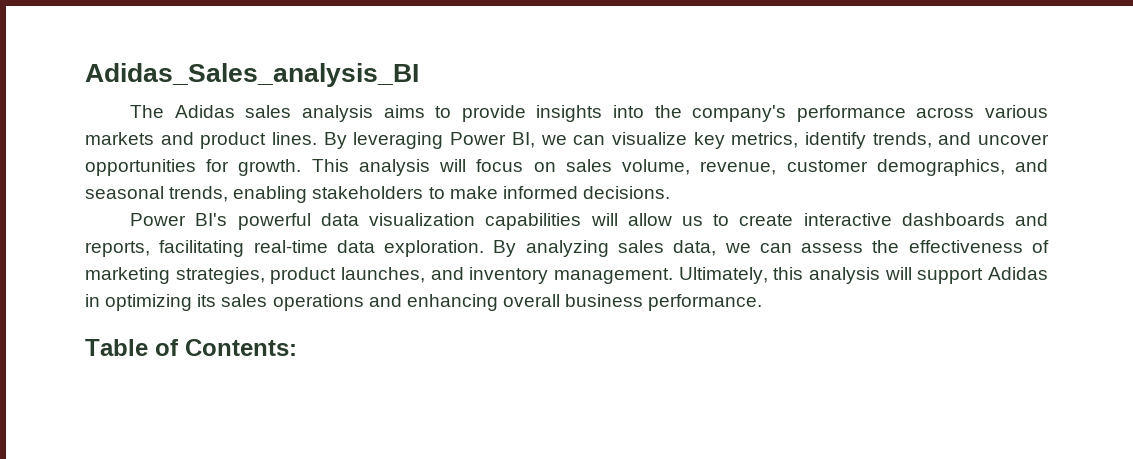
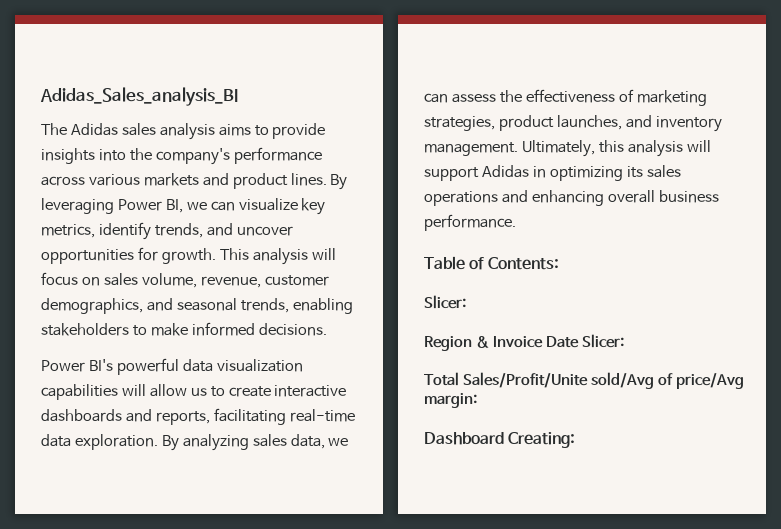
  Table of Contents:
+ Slicer:
+ Region & Invoice Date Slicer:
+ Total Sales/Profit/Unite sold/Avg of price/Avg margin:
+ Dashboard Creating:

